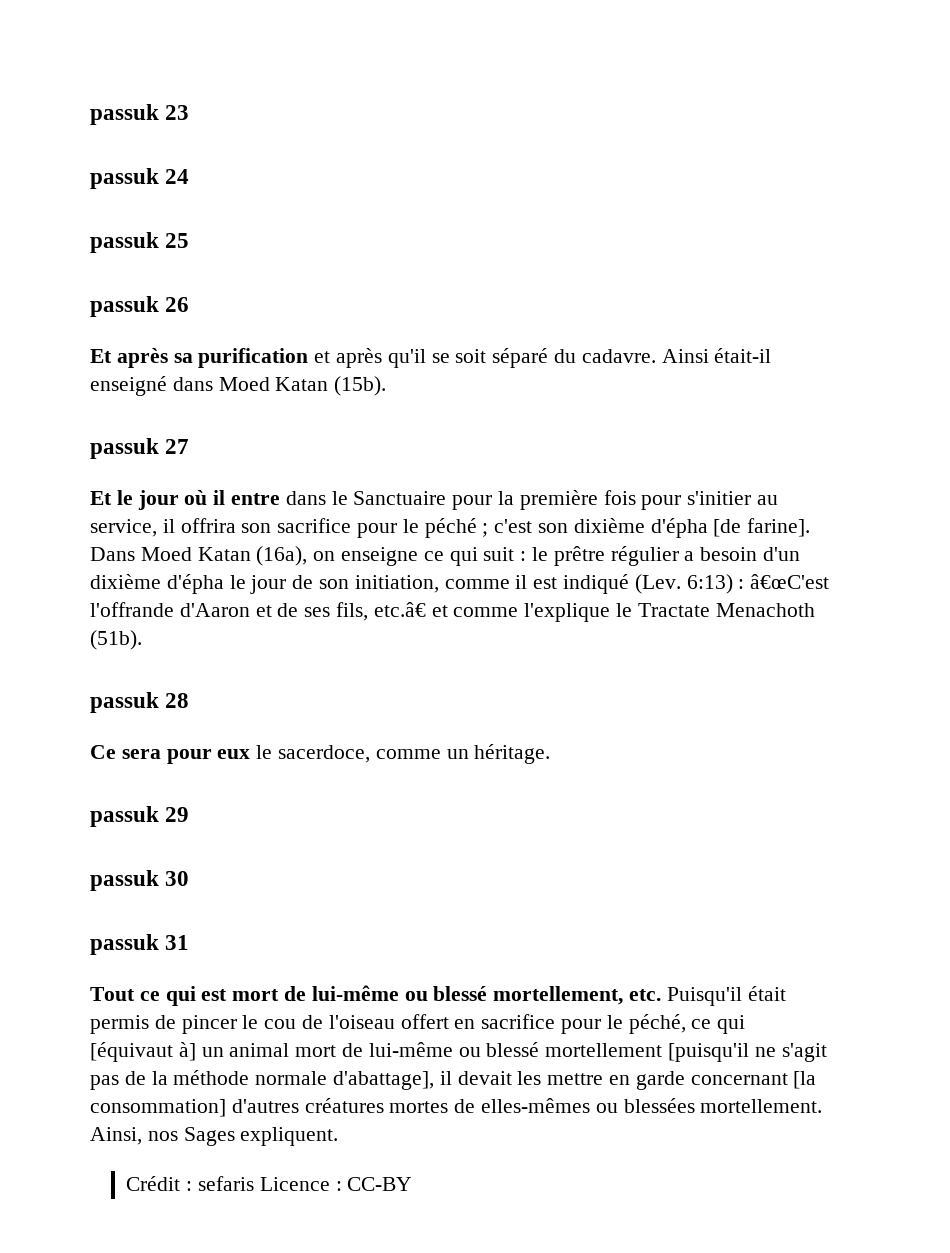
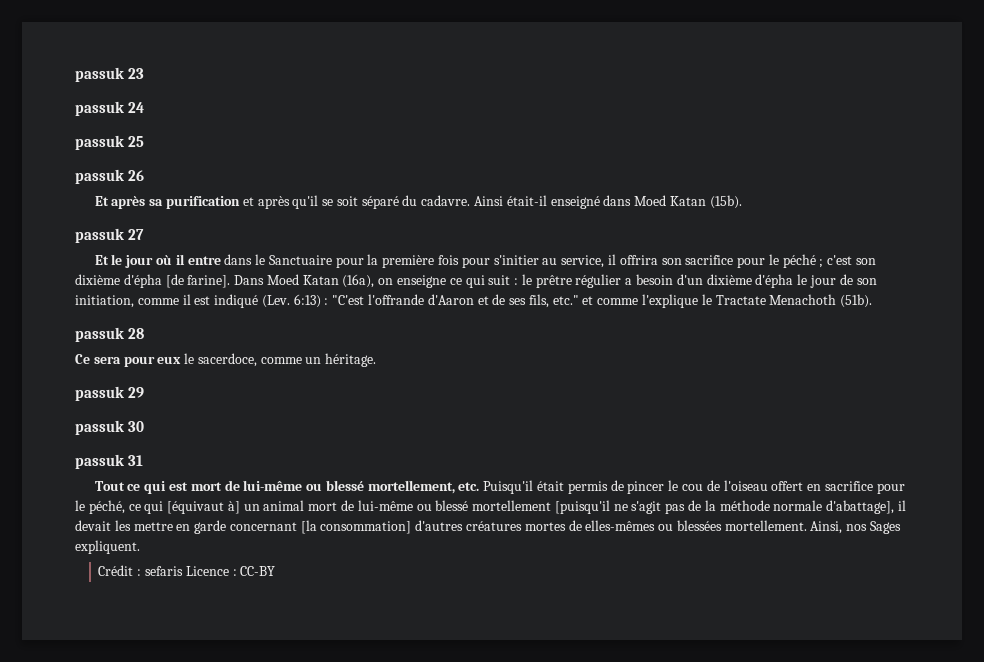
- Dans Moed Katan (16a), on enseigne ce qui suit : le prêtre régulier a besoin d'un dixième d'épha le jour de son initiation, comme il est indiqué (Lev. 6:13) : â€œC'est l'offrande d'Aaron et de ses fils, etc.â€ et comme l'explique le Tractate Menachoth (51b).
+ Dans Moed Katan (16a), on enseigne ce qui suit : le prêtre régulier a besoin d'un dixième d'épha le jour de son initiation, comme il est indiqué (Lev. 6:13) : "C'est l'offrande d'Aaron et de ses fils, etc." et comme l'explique le Tractate Menachoth (51b).

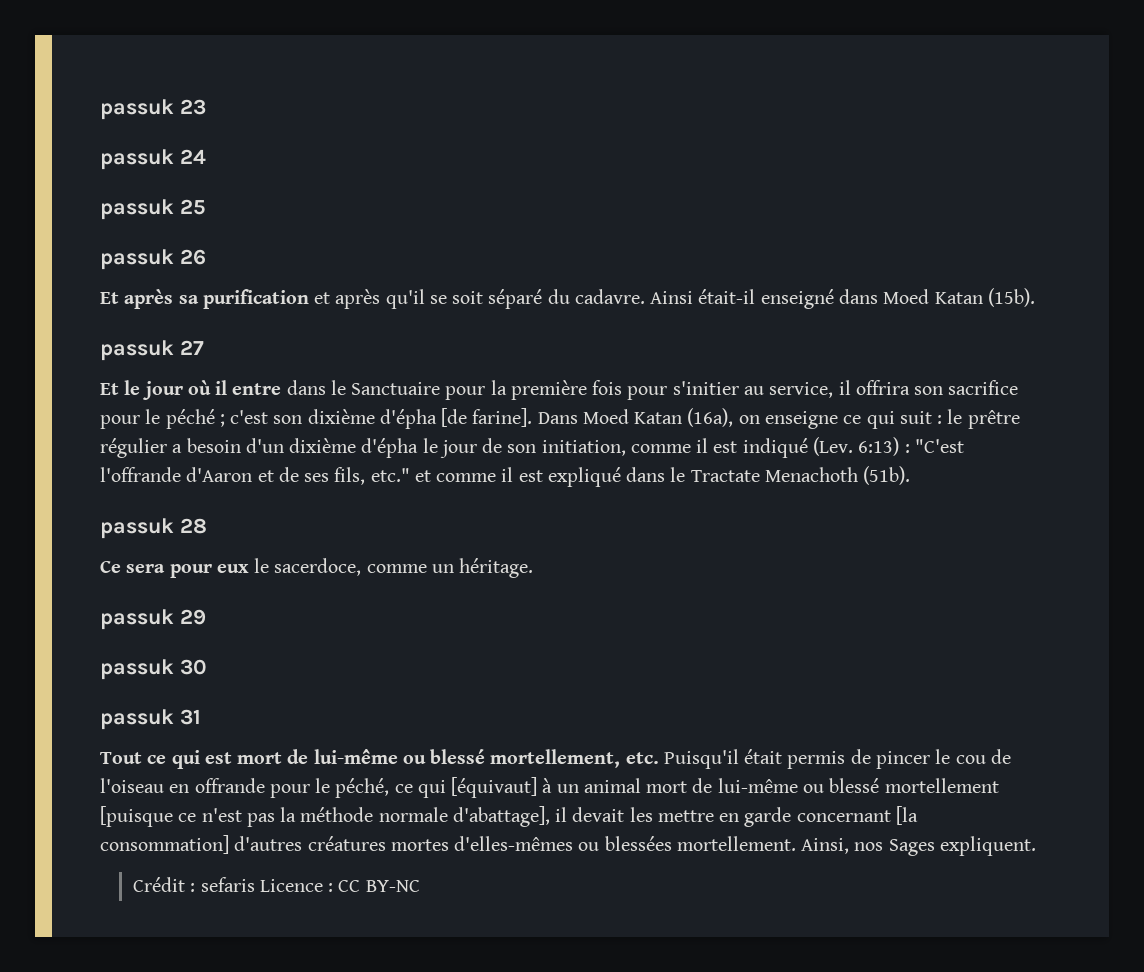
- Dans Moed Katan (16a), on enseigne ce qui suit : le prêtre régulier a besoin d'un dixième d'épha le jour de son initiation, comme il est indiqué (Lev. 6:13) : "C'est l'offrande d'Aaron et de ses fils, etc." et comme l'explique le Tractate Menachoth (51b).
+ Dans Moed Katan (16a), on enseigne ce qui suit : le prêtre régulier a besoin d'un dixième d'épha le jour de son initiation, comme il est indiqué (Lev. 6:13) : "C'est l'offrande d'Aaron et de ses fils, etc." et comme il est expliqué dans le Tractate Menachoth (51b).
- Tout ce qui est mort de lui-même ou blessé mortellement, etc. Puisqu'il était permis de pincer le cou de l'oiseau offert en sacrifice pour le péché, ce qui [équivaut à] un animal mort de lui-même ou blessé mortellement [puisqu'il ne s'agit pas de la méthode normale d'abattage], il devait les mettre en garde concernant [la consommation] d'autres créatures mortes de elles-mêmes ou blessées mortellement.
+ Tout ce qui est mort de lui-même ou blessé mortellement, etc. Puisqu'il était permis de pincer le cou de l'oiseau en offrande pour le péché, ce qui [équivaut] à un animal mort de lui-même ou blessé mortellement [puisque ce n'est pas la méthode normale d'abattage], il devait les mettre en garde concernant [la consommation] d'autres créatures mortes d'elles-mêmes ou blessées mortellement.
- Crédit : sefaris Licence : CC-BY
+ Crédit : sefaris Licence : CC BY-NC

